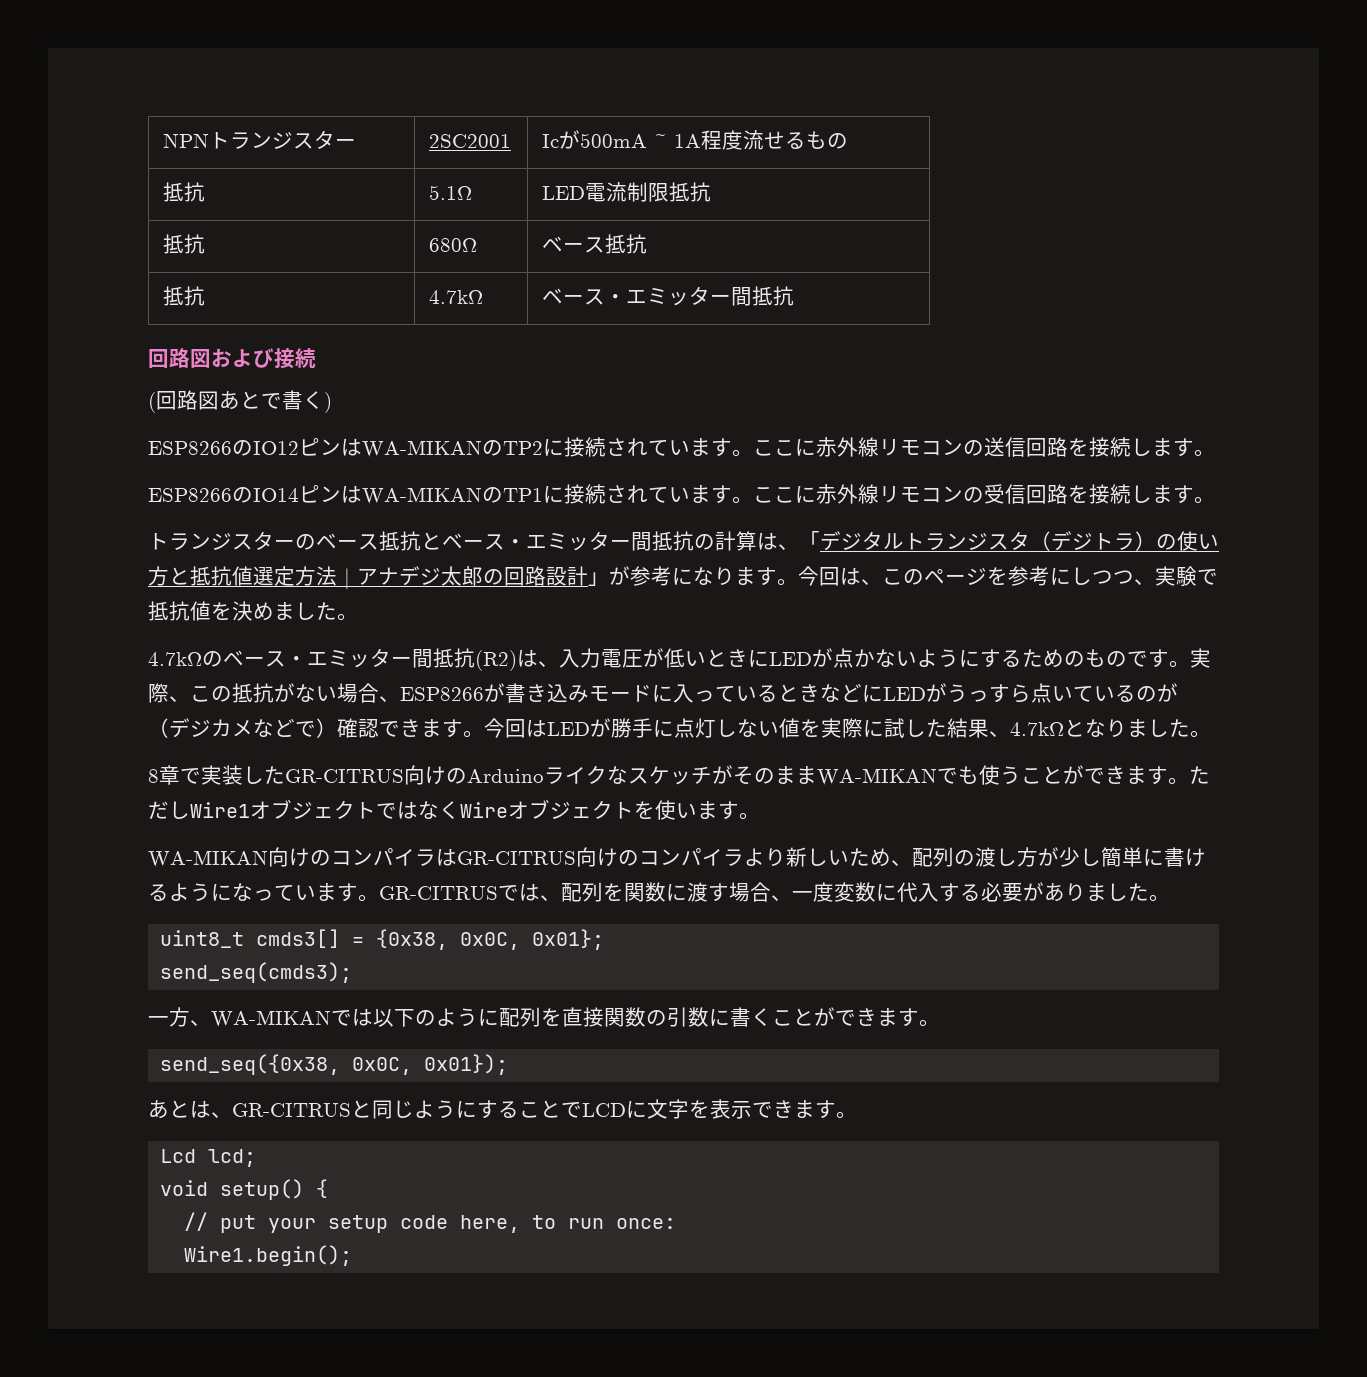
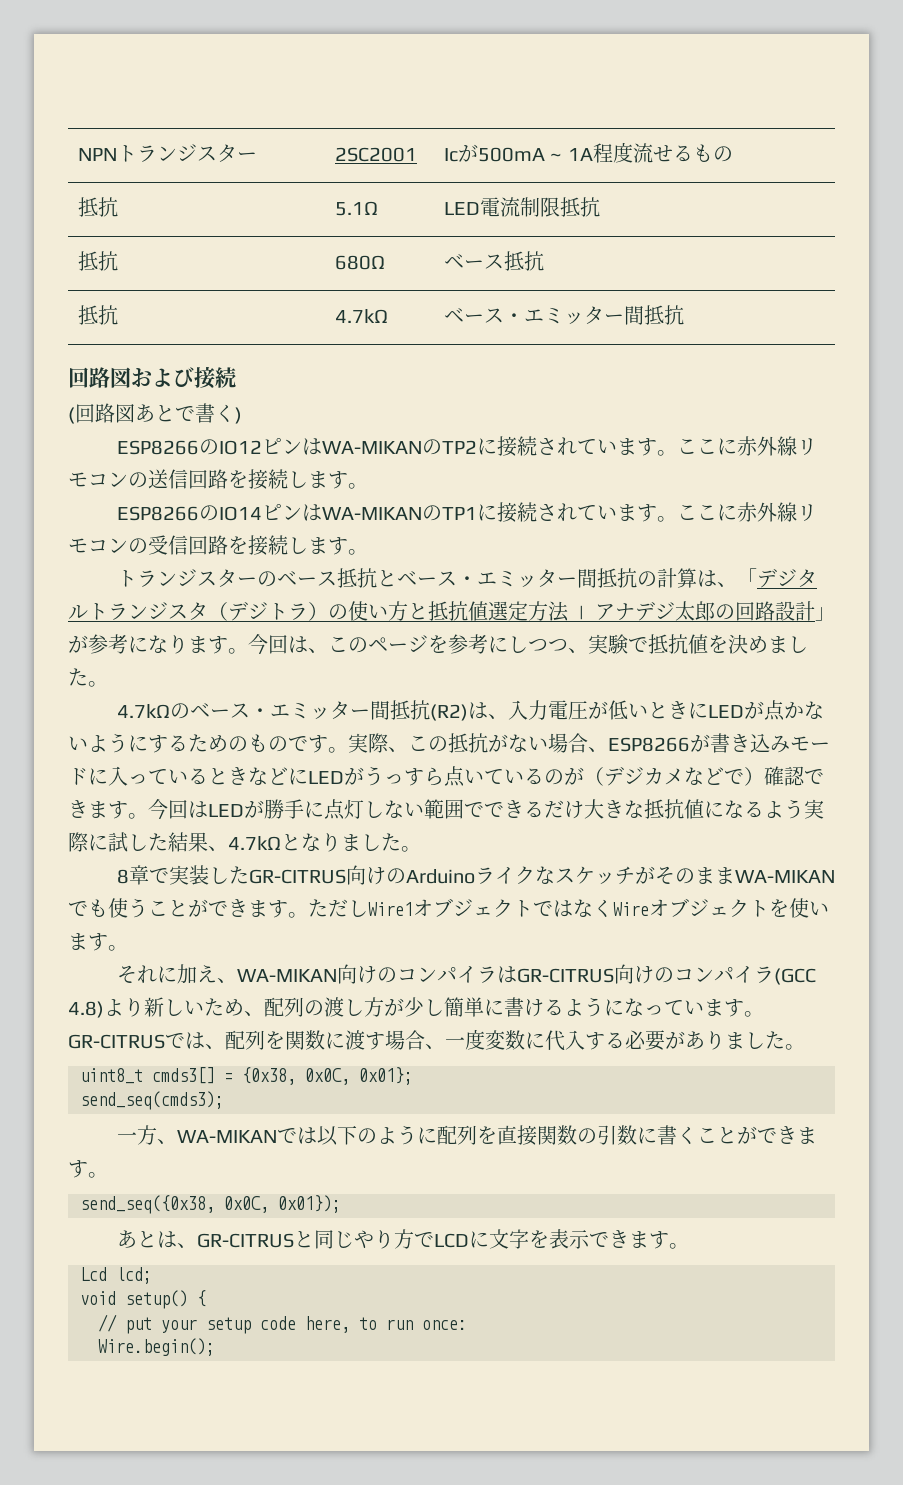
- 今回はLEDが勝手に点灯しない値を実際に試した結果、4.7kΩとなりました。
+ 今回はLEDが勝手に点灯しない範囲でできるだけ大きな抵抗値になるよう実際に試した結果、4.7kΩとなりました。
- WA-MIKAN向けのコンパイラはGR-CITRUS向けのコンパイラより新しいため、配列の渡し方が少し簡単に書けるようになっています。
+ それに加え、WA-MIKAN向けのコンパイラはGR-CITRUS向けのコンパイラ(GCC 4.8)より新しいため、配列の渡し方が少し簡単に書けるようになっています。
- あとは、GR-CITRUSと同じようにすることでLCDに文字を表示できます。
+ あとは、GR-CITRUSと同じやり方でLCDに文字を表示できます。
- Wire1.begin();
+ Wire.begin();

